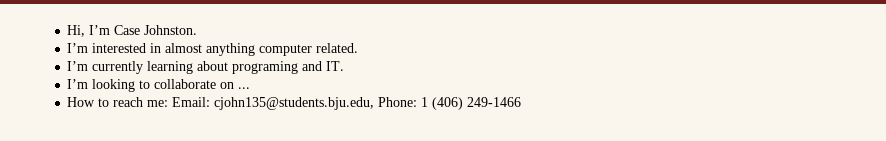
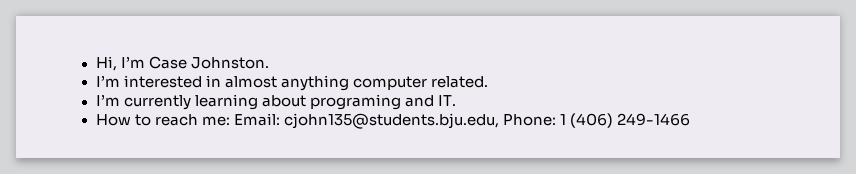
- I’m looking to collaborate on ...

